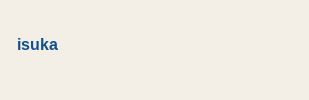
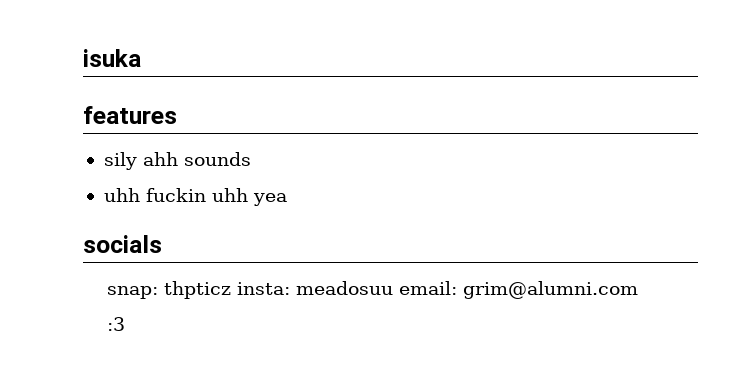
+ features
+ sily ahh sounds
+ uhh fuckin uhh yea
+ socials
+ snap: thpticz insta: meadosuu email: grim@alumni.com
+ :3

